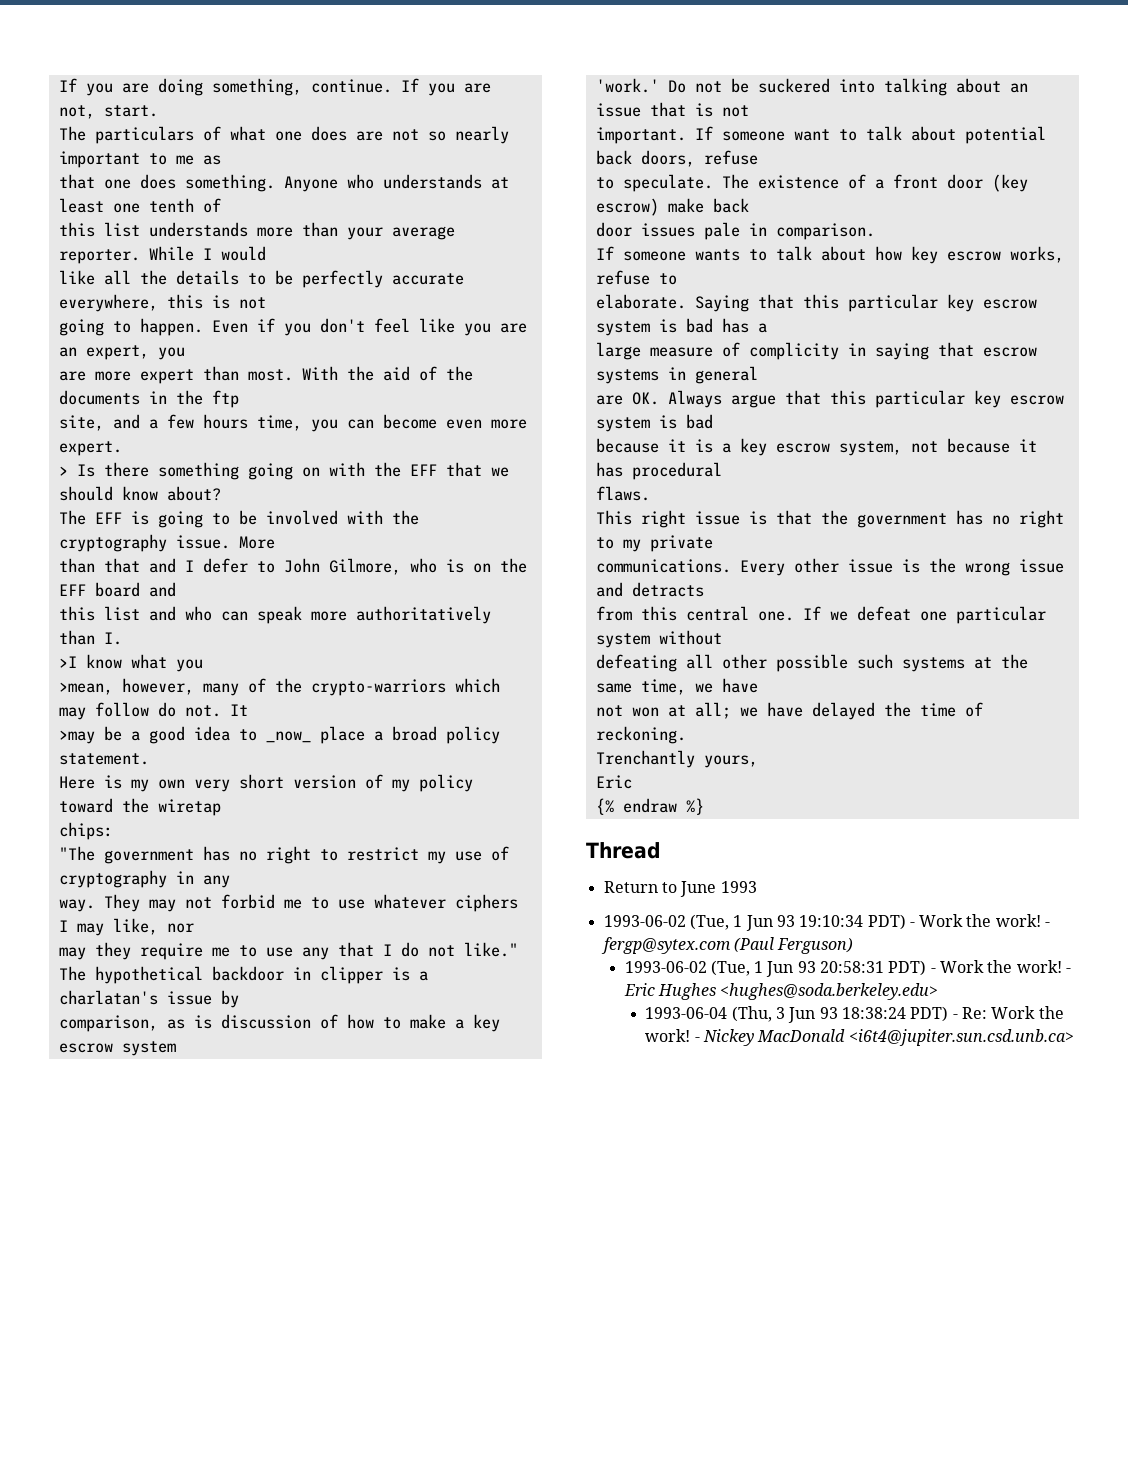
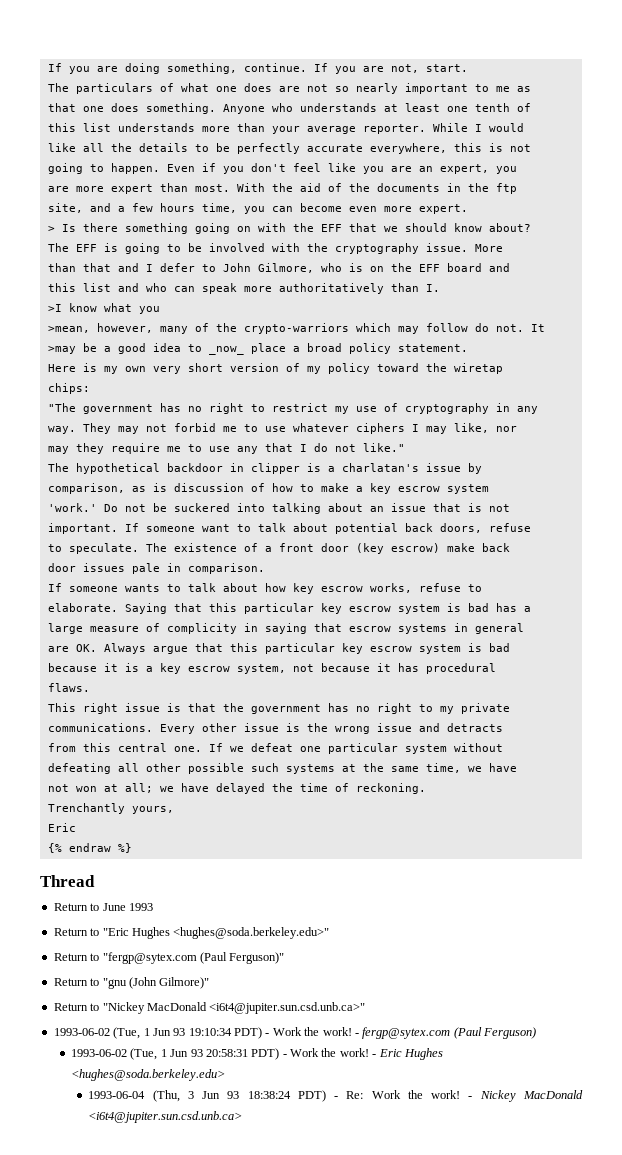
+ Return to "Eric Hughes <hughes@soda.berkeley.edu>"
+ Return to "fergp@sytex.com (Paul Ferguson)"
+ Return to "gnu (John Gilmore)"
+ Return to "Nickey MacDonald <i6t4@jupiter.sun.csd.unb.ca>"

